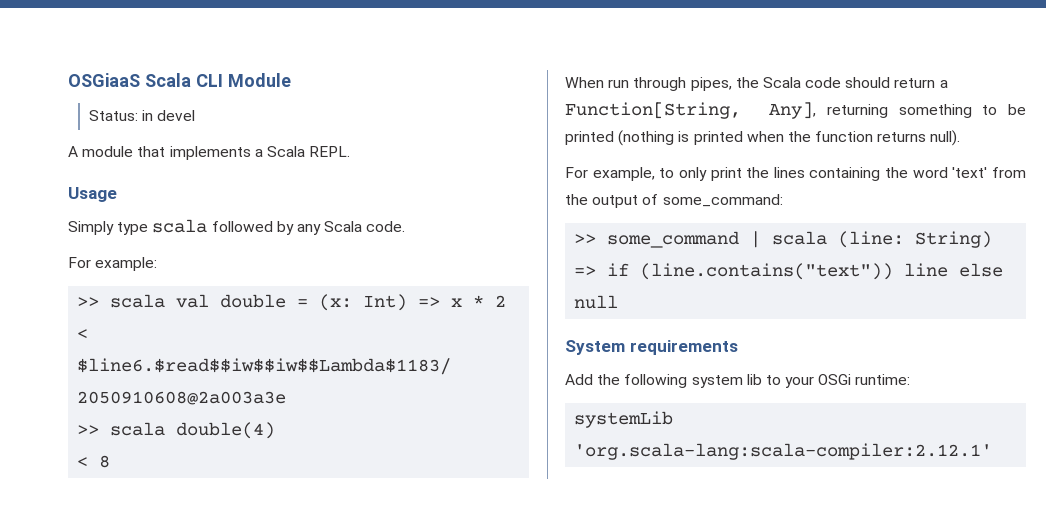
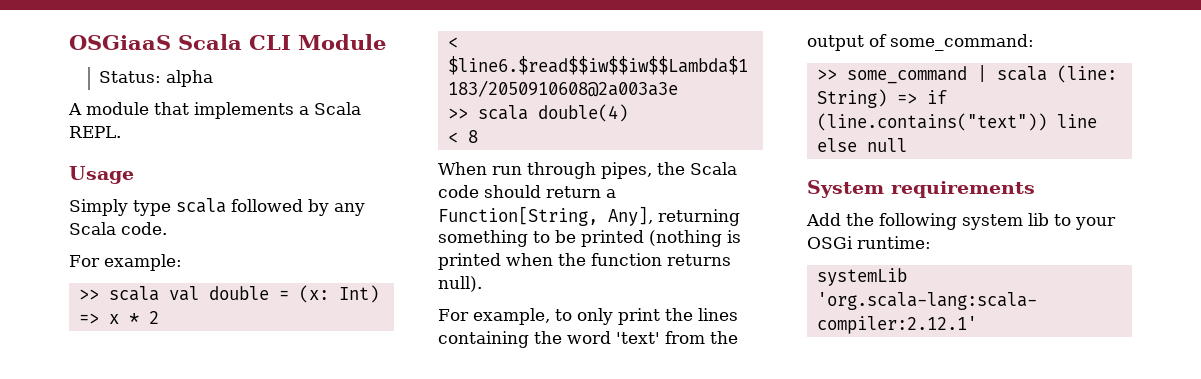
- Status: in devel
+ Status: alpha

